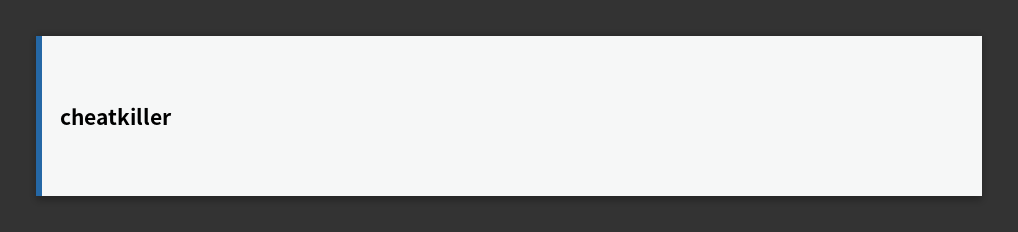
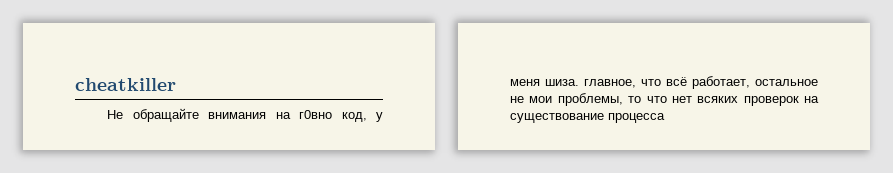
+ Не обращайте внимания на г0вно код, у меня шиза. главное, что всё работает, остальное не мои проблемы, то что нет всяких проверок на существование процесса

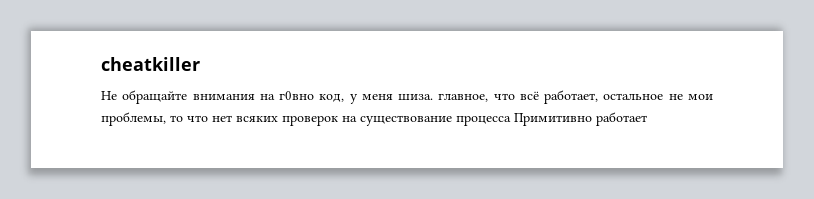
- Не обращайте внимания на г0вно код, у меня шиза. главное, что всё работает, остальное не мои проблемы, то что нет всяких проверок на существование процесса
+ Не обращайте внимания на г0вно код, у меня шиза. главное, что всё работает, остальное не мои проблемы, то что нет всяких проверок на существование процесса Примитивно работает

